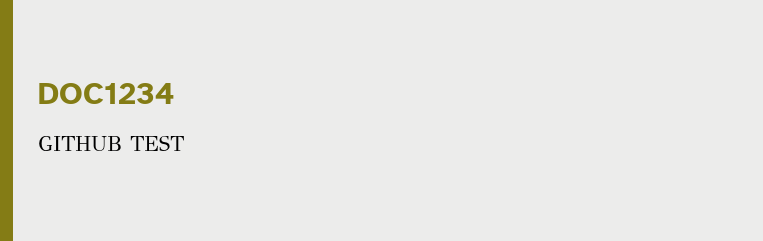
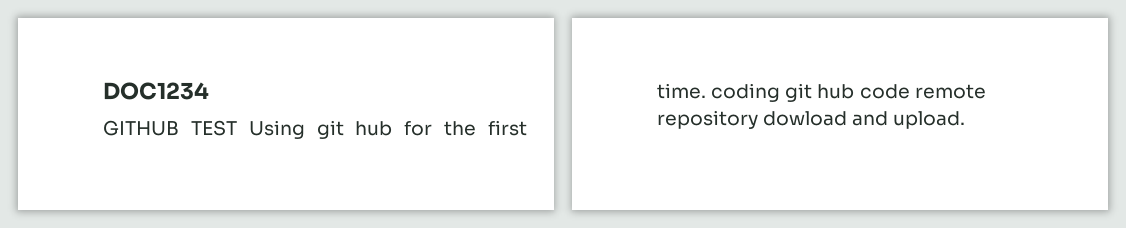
- GITHUB TEST
+ GITHUB TEST Using git hub for the first time. coding git hub code remote repository dowload and upload.

